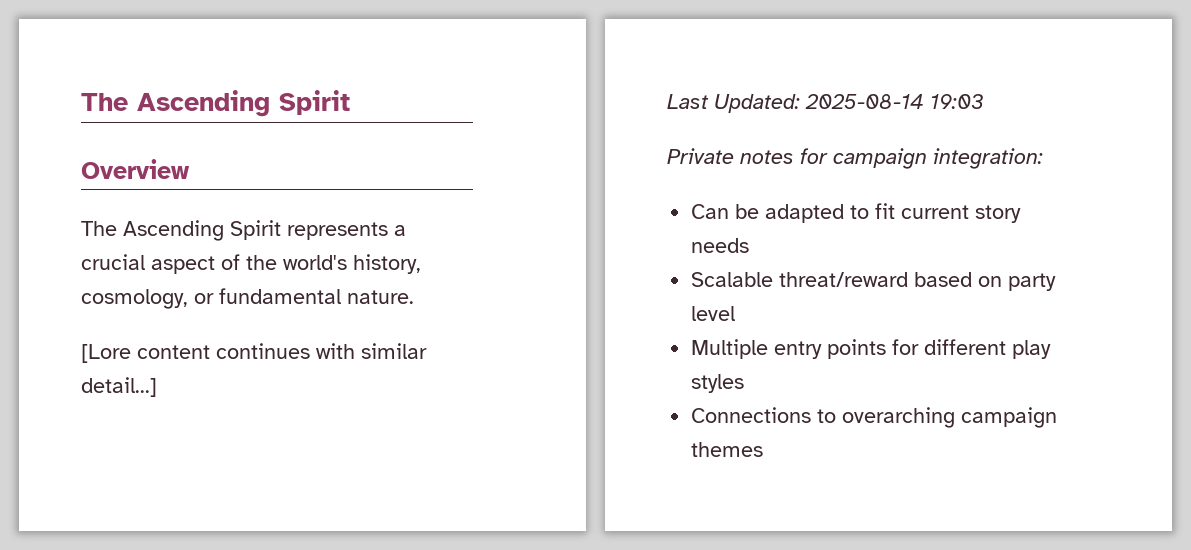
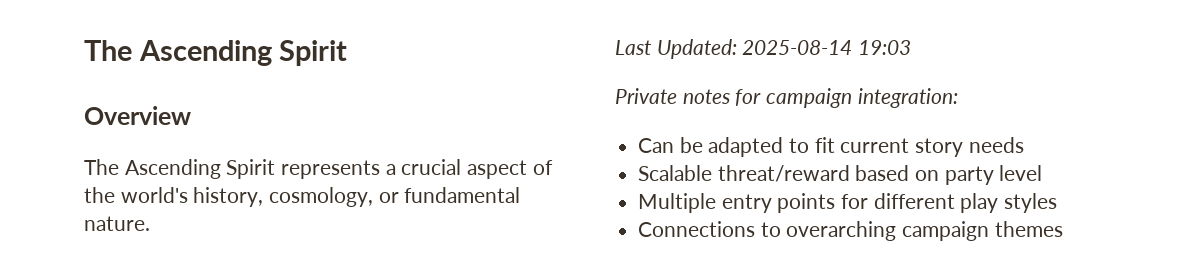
- [Lore content continues with similar detail...]

